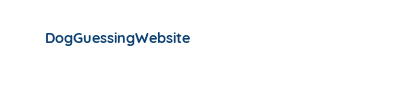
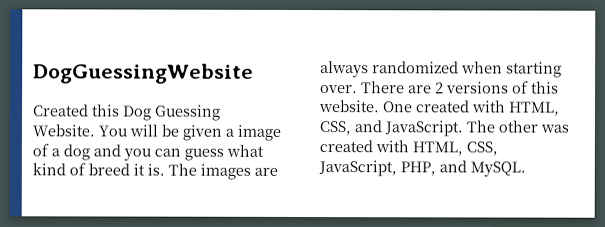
+ Created this Dog Guessing Website. You will be given a image of a dog and you can guess what kind of breed it is. The images are always randomized when starting over. There are 2 versions of this website. One created with HTML, CSS, and JavaScript. The other was created with HTML, CSS, JavaScript, PHP, and MySQL.

